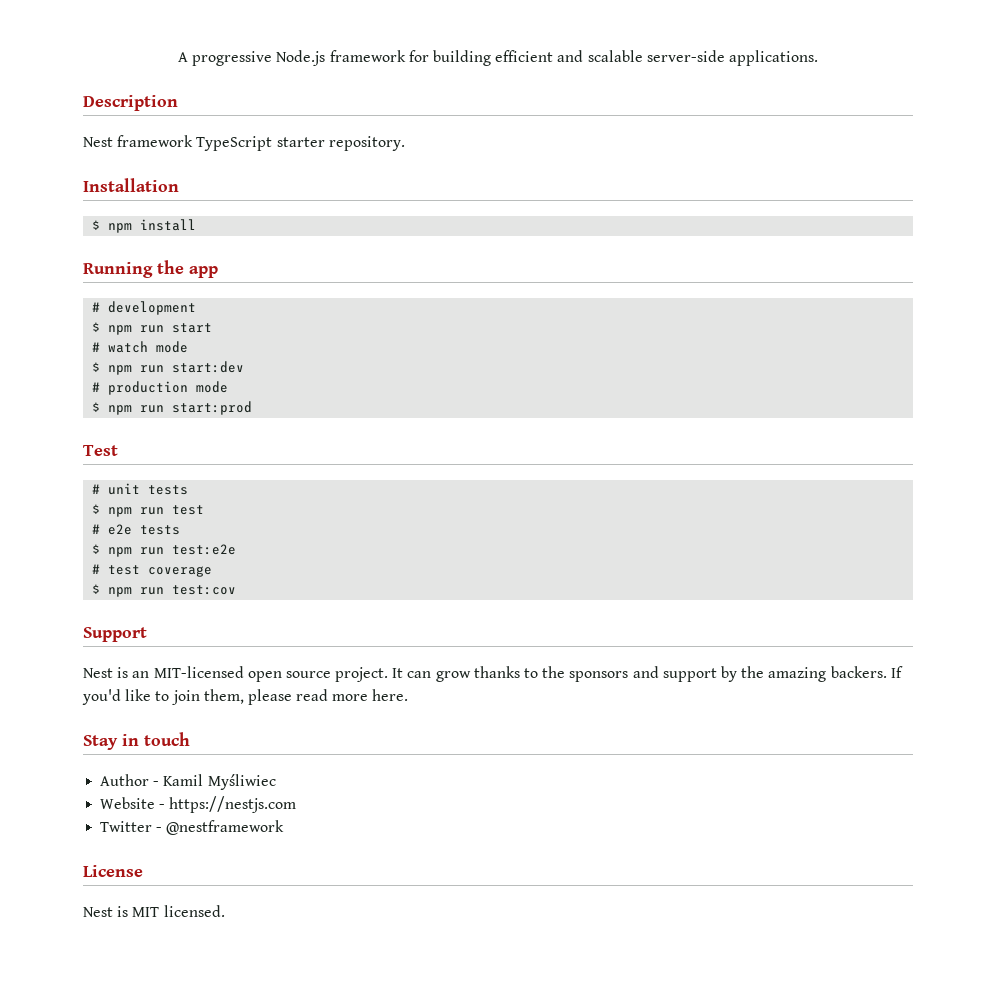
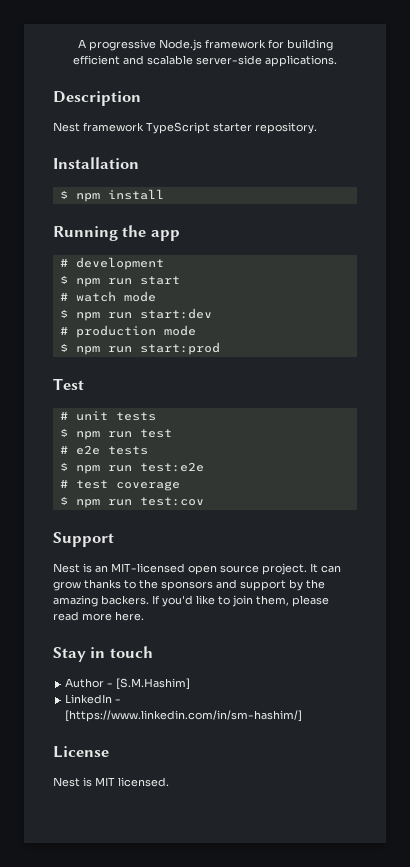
- Author - Kamil Myśliwiec
- Website - https://nestjs.com
- Twitter - @nestframework
+ Author - [S.M.Hashim]
+ LinkedIn - [https://www.linkedin.com/in/sm-hashim/]

